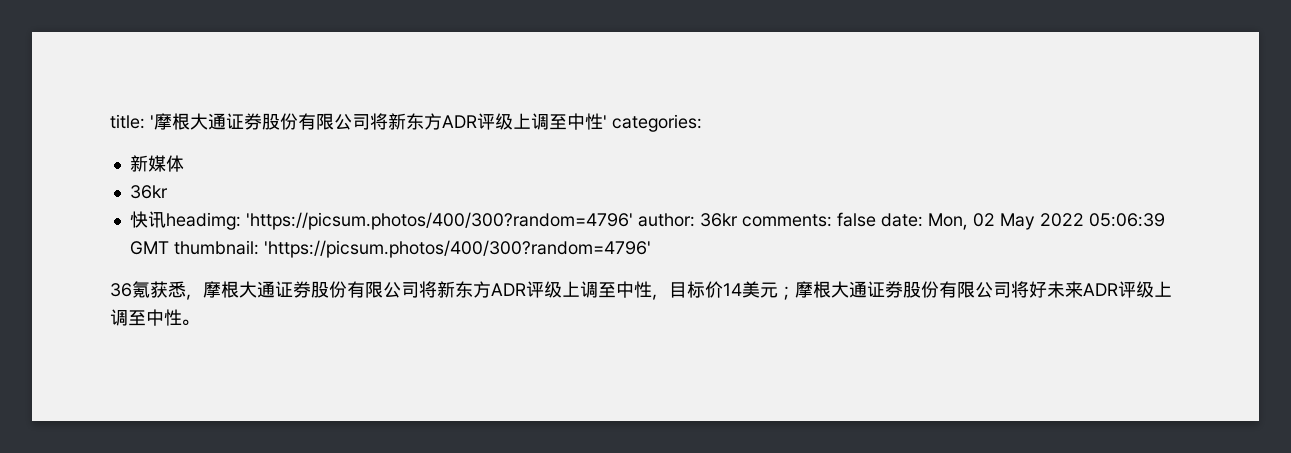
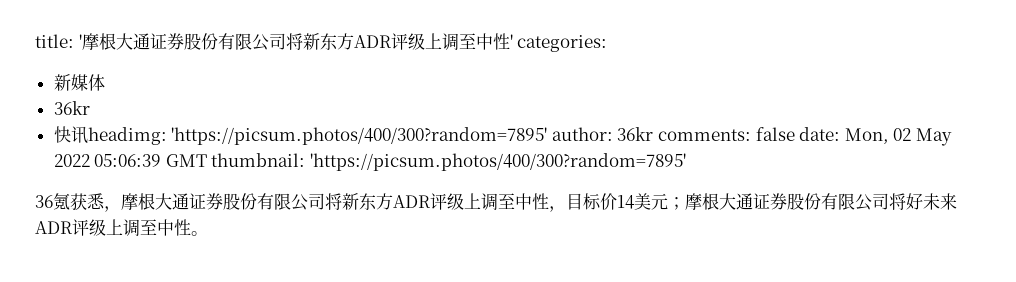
- 快讯headimg: 'https://picsum.photos/400/300?random=4796' author: 36kr comments: false date: Mon, 02 May 2022 05:06:39 GMT thumbnail: 'https://picsum.photos/400/300?random=4796'
+ 快讯headimg: 'https://picsum.photos/400/300?random=7895' author: 36kr comments: false date: Mon, 02 May 2022 05:06:39 GMT thumbnail: 'https://picsum.photos/400/300?random=7895'

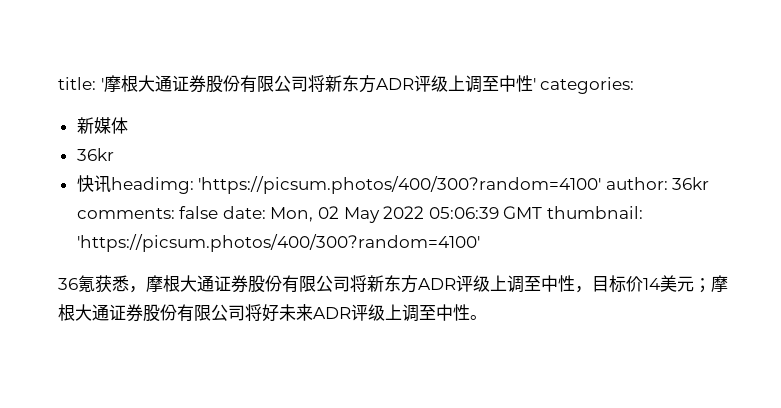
- 快讯headimg: 'https://picsum.photos/400/300?random=7895' author: 36kr comments: false date: Mon, 02 May 2022 05:06:39 GMT thumbnail: 'https://picsum.photos/400/300?random=7895'
+ 快讯headimg: 'https://picsum.photos/400/300?random=4100' author: 36kr comments: false date: Mon, 02 May 2022 05:06:39 GMT thumbnail: 'https://picsum.photos/400/300?random=4100'

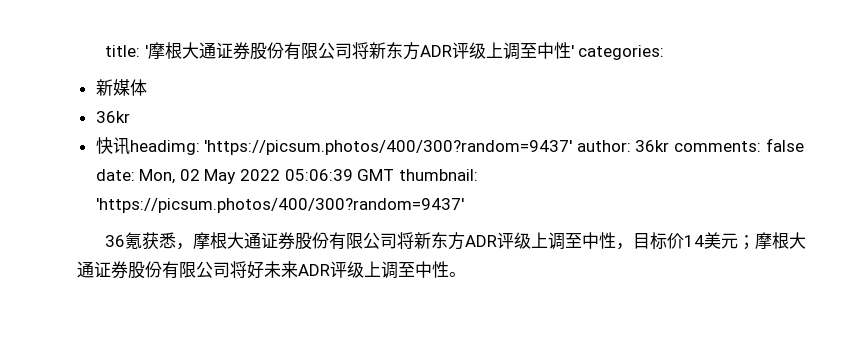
- 快讯headimg: 'https://picsum.photos/400/300?random=4100' author: 36kr comments: false date: Mon, 02 May 2022 05:06:39 GMT thumbnail: 'https://picsum.photos/400/300?random=4100'
+ 快讯headimg: 'https://picsum.photos/400/300?random=9437' author: 36kr comments: false date: Mon, 02 May 2022 05:06:39 GMT thumbnail: 'https://picsum.photos/400/300?random=9437'

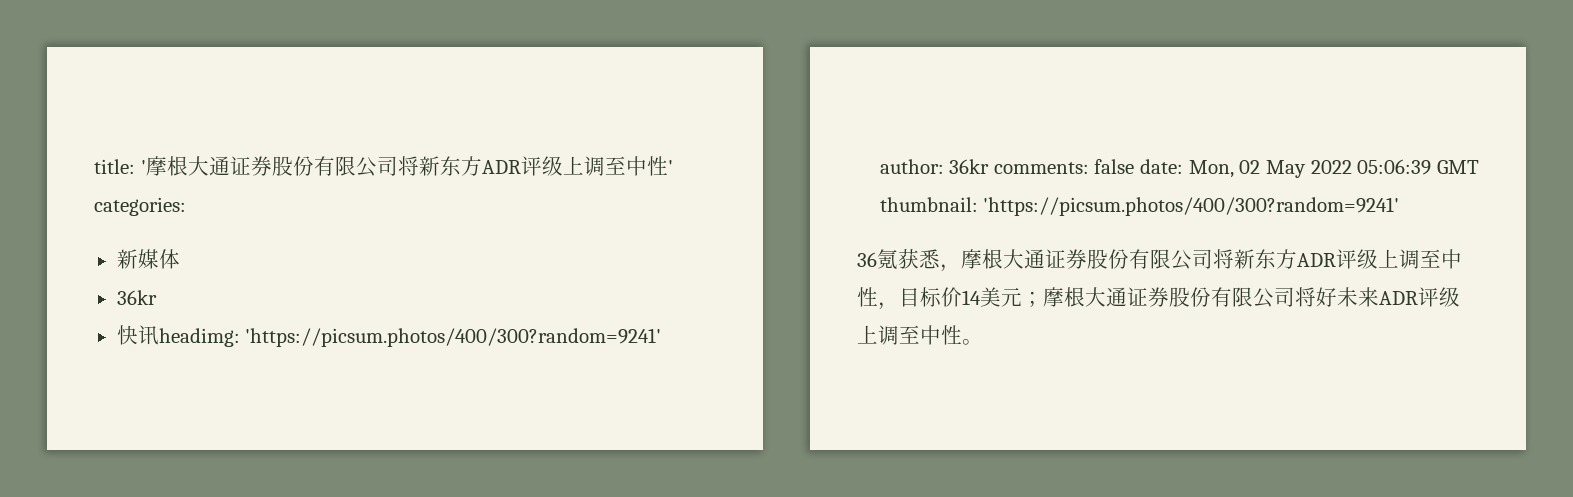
- 快讯headimg: 'https://picsum.photos/400/300?random=9437' author: 36kr comments: false date: Mon, 02 May 2022 05:06:39 GMT thumbnail: 'https://picsum.photos/400/300?random=9437'
+ 快讯headimg: 'https://picsum.photos/400/300?random=9241' author: 36kr comments: false date: Mon, 02 May 2022 05:06:39 GMT thumbnail: 'https://picsum.photos/400/300?random=9241'

